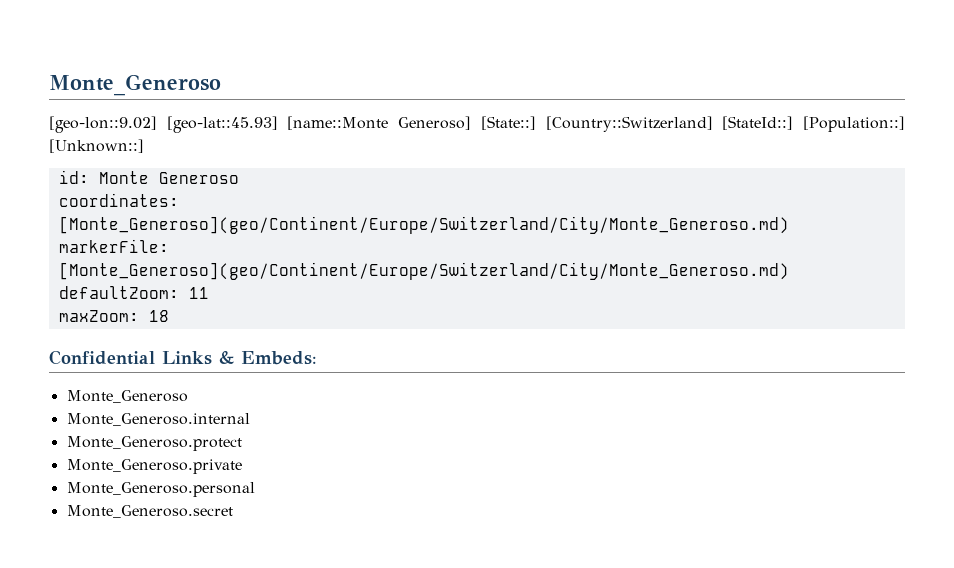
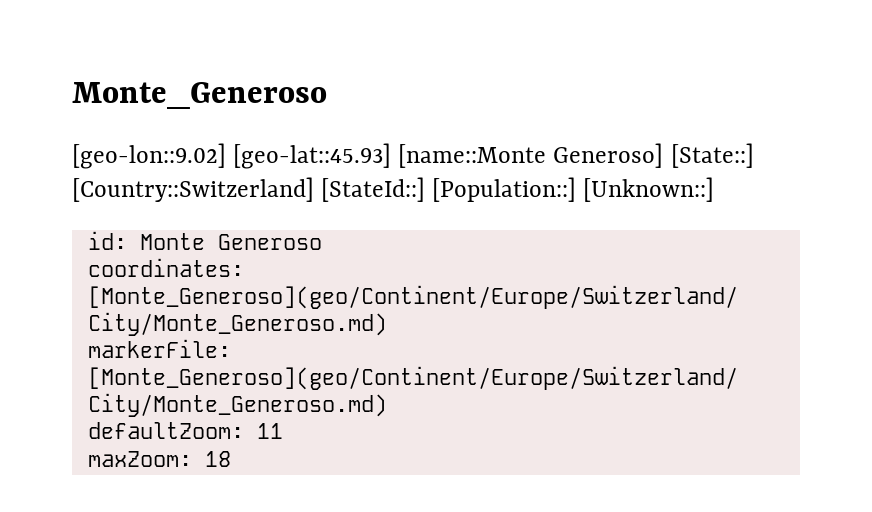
- Confidential Links & Embeds:
- Monte_Generoso
- Monte_Generoso.internal
- Monte_Generoso.protect
- Monte_Generoso.private
- Monte_Generoso.personal
- Monte_Generoso.secret

